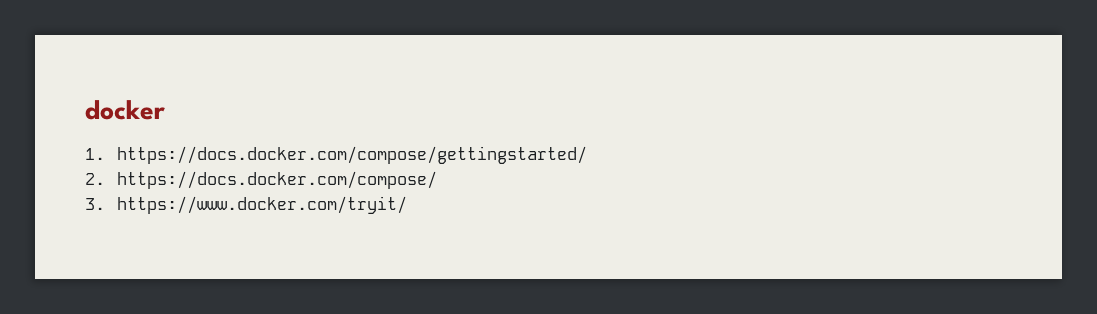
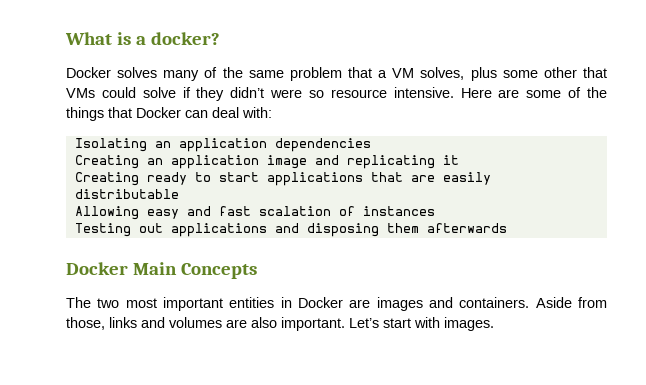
- docker
- 1. https://docs.docker.com/compose/gettingstarted/
- 2. https://docs.docker.com/compose/
- 3. https://www.docker.com/tryit/
+ What is a docker?
+ Docker solves many of the same problem that a VM solves, plus some other that VMs could solve if they didn’t were so resource intensive. Here are some of the things that Docker can deal with:
+ Isolating an application dependencies
+ Creating an application image and replicating it
+ Creating ready to start applications that are easily distributable
+ Allowing easy and fast scalation of instances
+ Testing out applications and disposing them afterwards
+ Docker Main Concepts
+ The two most important entities in Docker are images and containers. Aside from those, links and volumes are also important. Let’s start with images.

